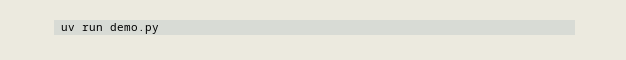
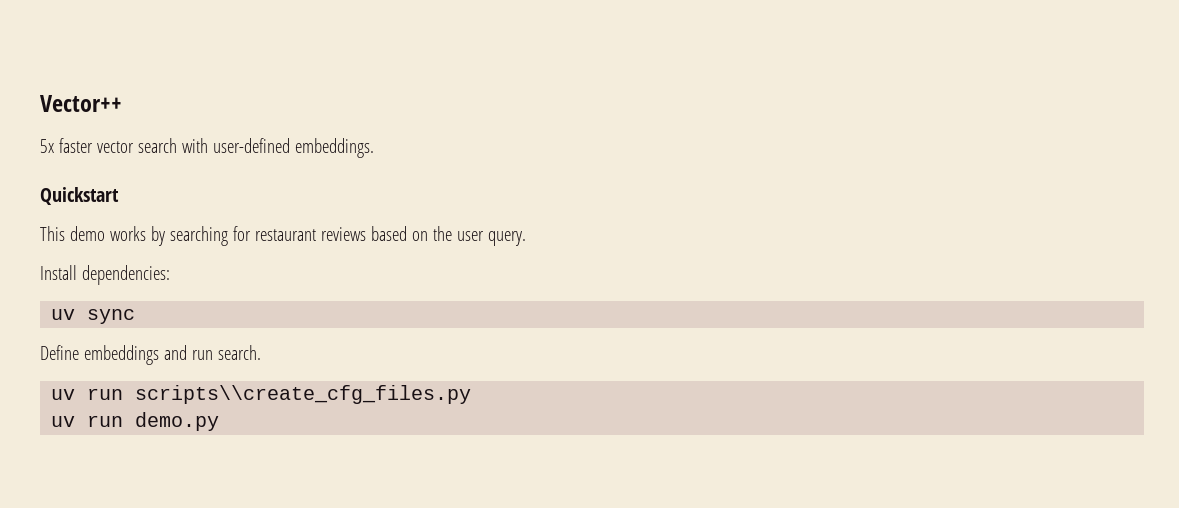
+ Vector++
+ 5x faster vector search with user-defined embeddings.
+ Quickstart
+ This demo works by searching for restaurant reviews based on the user query.
+ Install dependencies:
+ uv sync
+ Define embeddings and run search.
+ uv run scripts\\create_cfg_files.py

